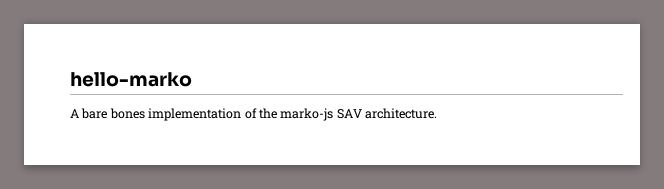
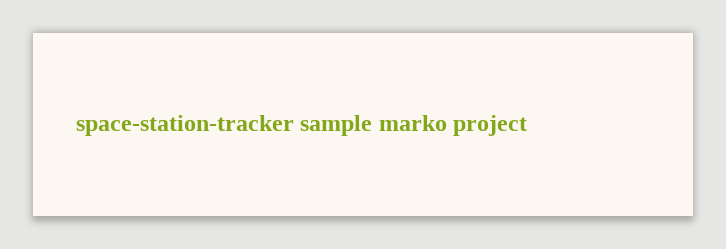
- hello-marko
- A bare bones implementation of the marko-js SAV architecture.
+ space-station-tracker sample marko project

